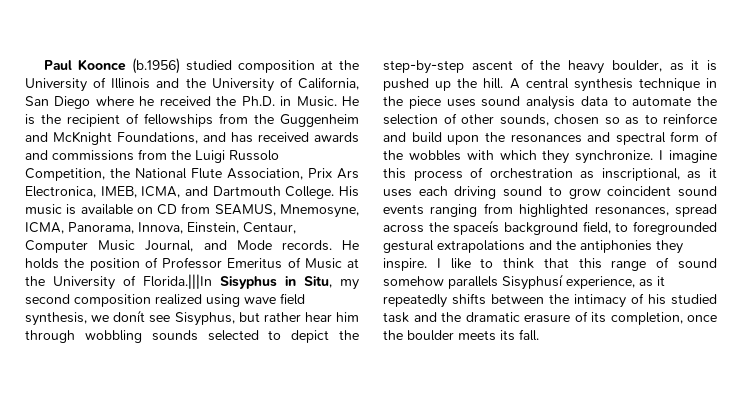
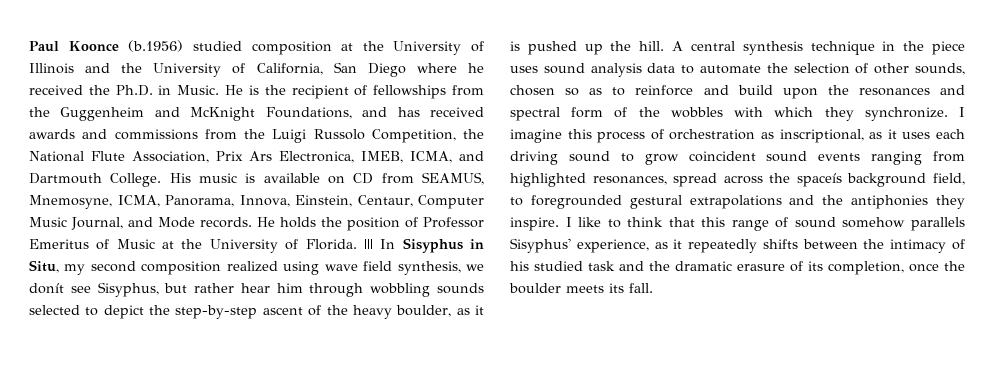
- He holds the position of Professor Emeritus of Music at the University of Florida.|||In Sisyphus in Situ, my second composition realized using wave field synthesis, we donít see Sisyphus, but rather hear him through wobbling sounds selected to depict the step-by-step ascent of the heavy boulder, as it is pushed up the hill.
+ He holds the position of Professor Emeritus of Music at the University of Florida. ||| In Sisyphus in Situ, my second composition realized using wave field synthesis, we donít see Sisyphus, but rather hear him through wobbling sounds selected to depict the step-by-step ascent of the heavy boulder, as it is pushed up the hill.
- I like to think that this range of sound somehow parallels Sisyphusí experience, as it repeatedly shifts between the intimacy of his studied task and the dramatic erasure of its completion, once the boulder meets its fall.
+ I like to think that this range of sound somehow parallels Sisyphus' experience, as it repeatedly shifts between the intimacy of his studied task and the dramatic erasure of its completion, once the boulder meets its fall.

